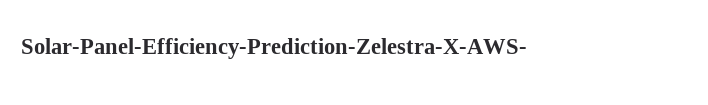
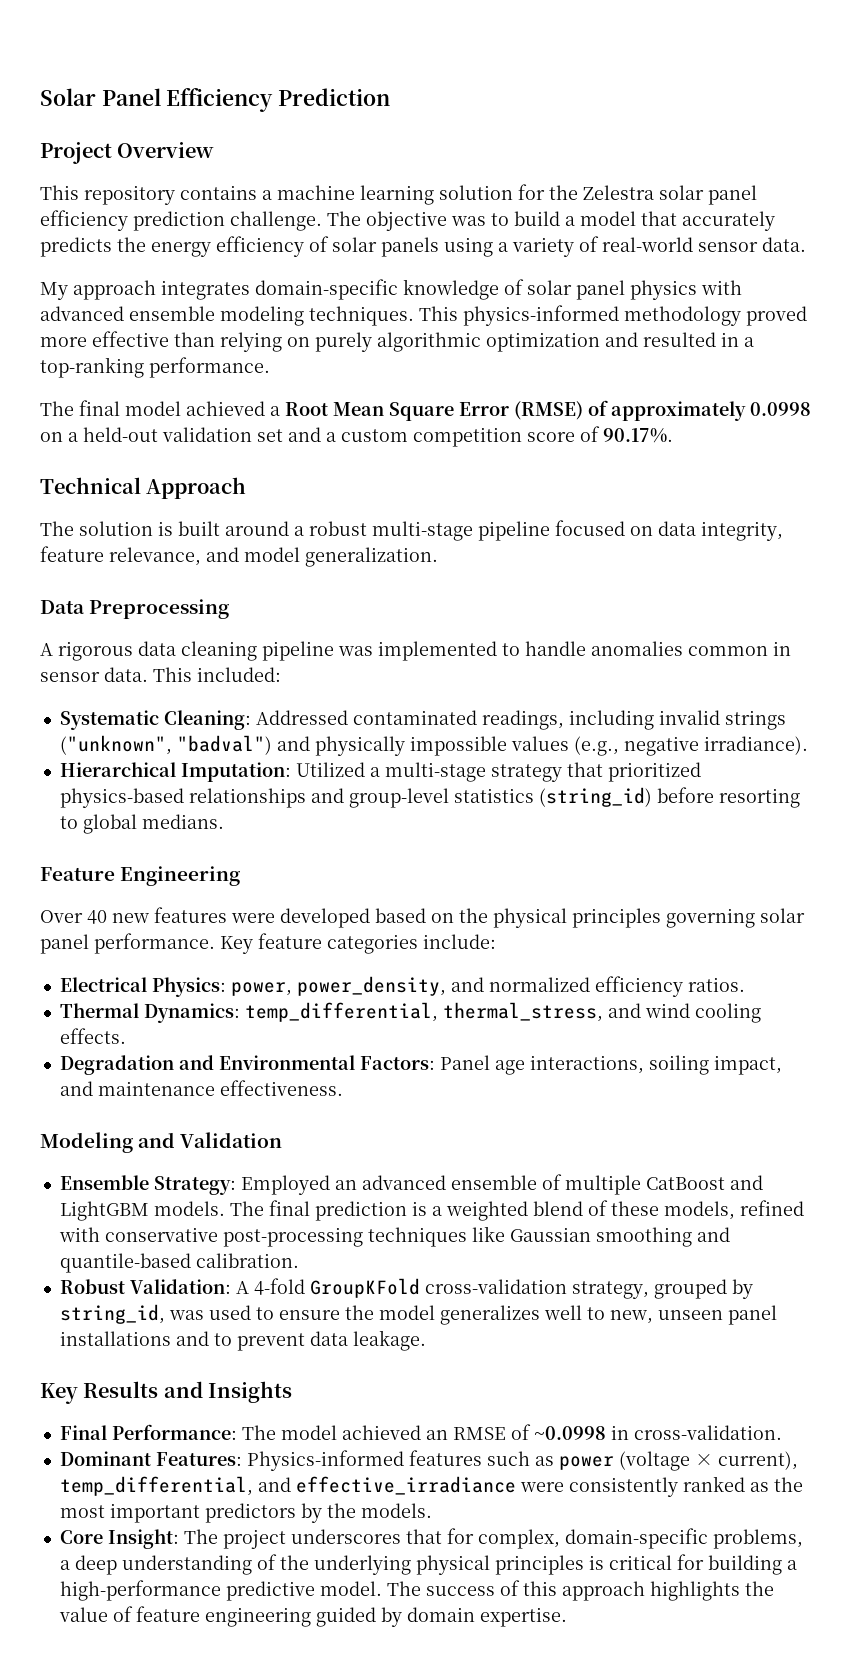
- Solar-Panel-Efficiency-Prediction-Zelestra-X-AWS-
+ Solar Panel Efficiency Prediction
+ Project Overview
+ This repository contains a machine learning solution for the Zelestra solar panel efficiency prediction challenge. The objective was to build a model that accurately predicts the energy efficiency of solar panels using a variety of real-world sensor data.
+ My approach integrates domain-specific knowledge of solar panel physics with advanced ensemble modeling techniques. This physics-informed methodology proved more effective than relying on purely algorithmic optimization and resulted in a top-ranking performance.
+ The final model achieved a Root Mean Square Error (RMSE) of approximately 0.0998 on a held-out validation set and a custom competition score of 90.17%.
+ Technical Approach
+ The solution is built around a robust multi-stage pipeline focused on data integrity, feature relevance, and model generalization.
+ Data Preprocessing
+ A rigorous data cleaning pipeline was implemented to handle anomalies common in sensor data. This included:
+ Systematic Cleaning: Addressed contaminated readings, including invalid strings ("unknown", "badval") and physically impossible values (e.g., negative irradiance).
+ Hierarchical Imputation: Utilized a multi-stage strategy that prioritized physics-based relationships and group-level statistics (string_id) before resorting to global medians.
+ Feature Engineering
+ Over 40 new features were developed based on the physical principles governing solar panel performance. Key feature categories include:
+ Electrical Physics: power, power_density, and normalized efficiency ratios.
+ Thermal Dynamics: temp_differential, thermal_stress, and wind cooling effects.
+ Degradation and Environmental Factors: Panel age interactions, soiling impact, and maintenance effectiveness.
+ Modeling and Validation
+ Ensemble Strategy: Employed an advanced ensemble of multiple CatBoost and LightGBM models. The final prediction is a weighted blend of these models, refined with conservative post-processing techniques like Gaussian smoothing and quantile-based calibration.
+ Robust Validation: A 4-fold GroupKFold cross-validation strategy, grouped by string_id, was used to ensure the model generalizes well to new, unseen panel installations and to prevent data leakage.
+ Key Results and Insights
+ Final Performance: The model achieved an RMSE of ~0.0998 in cross-validation.
+ Dominant Features: Physics-informed features such as power (voltage × current), temp_differential, and effective_irradiance were consistently ranked as the most important predictors by the models.
+ Core Insight: The project underscores that for complex, domain-specific problems, a deep understanding of the underlying physical principles is critical for building a high-performance predictive model. The success of this approach highlights the value of feature engineering guided by domain expertise.

